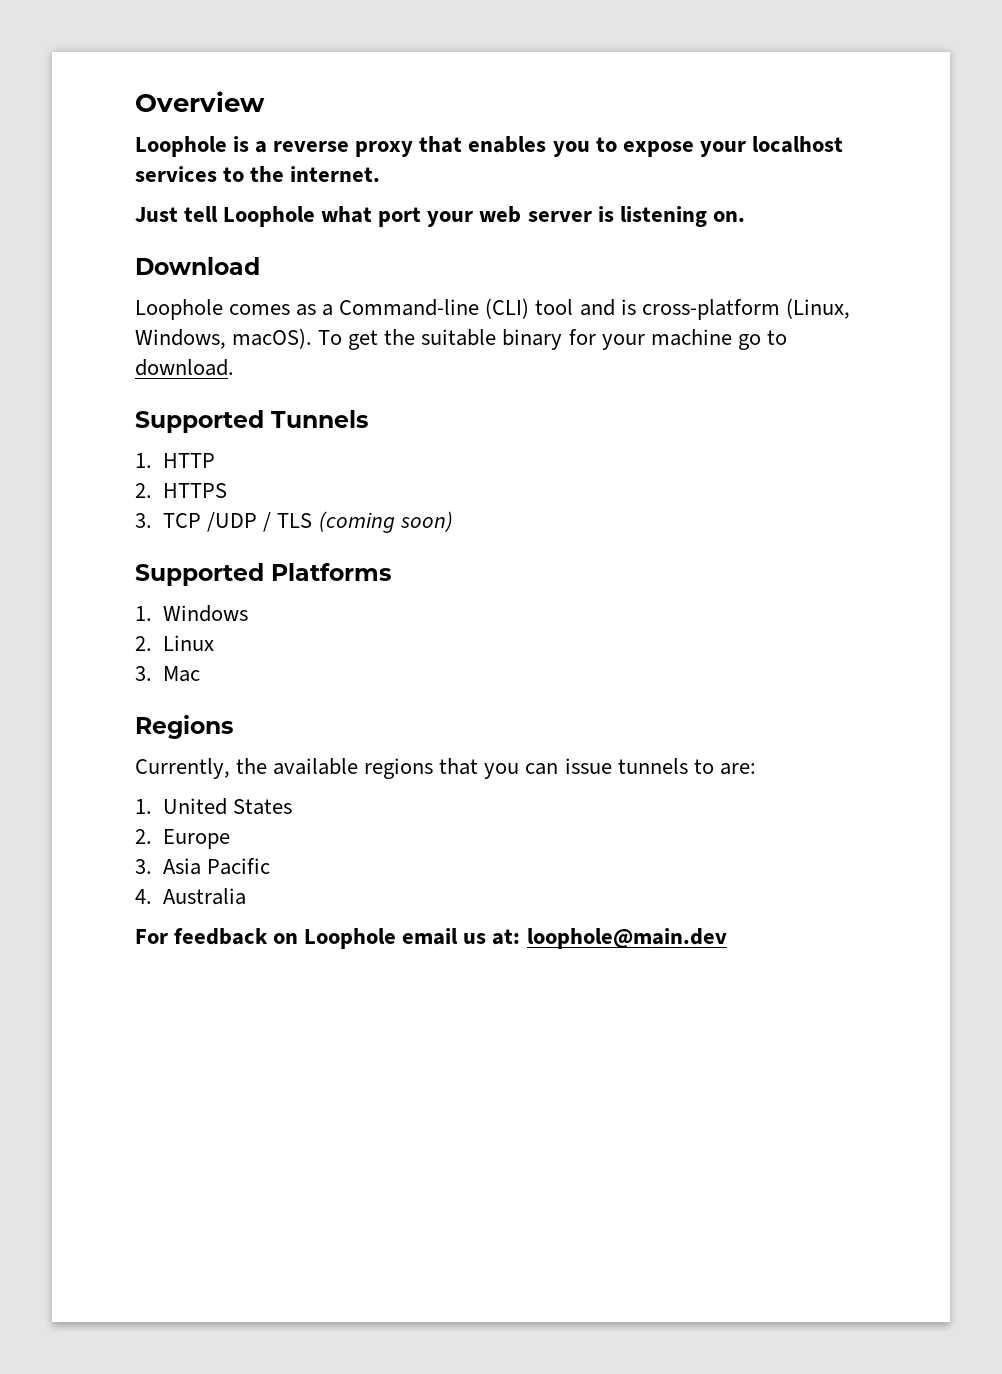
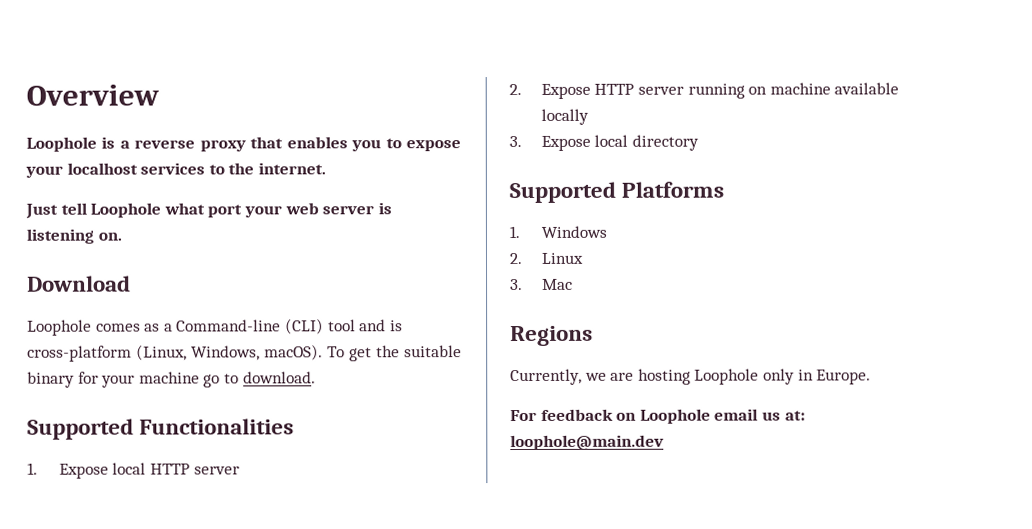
- Supported Tunnels
- 1. HTTP
- 2. HTTPS
- 3. TCP /UDP / TLS (coming soon)
+ Supported Functionalities
+ 1. Expose local HTTP server
+ 2. Expose HTTP server running on machine available locally
+ 3. Expose local directory
- Currently, the available regions that you can issue tunnels to are:
- 1. United States
- 2. Europe
- 3. Asia Pacific
- 4. Australia
+ Currently, we are hosting Loophole only in Europe.

